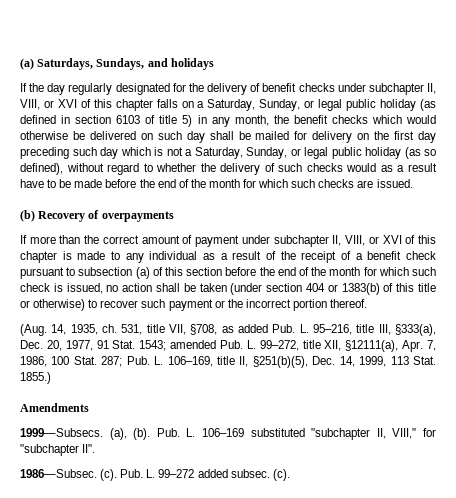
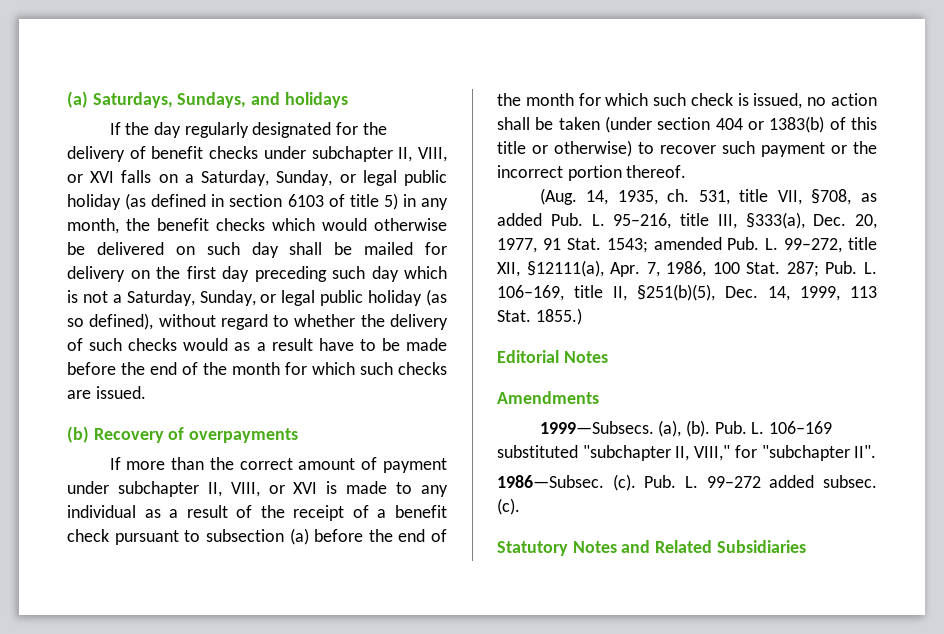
- If the day regularly designated for the delivery of benefit checks under subchapter II, VIII, or XVI of this chapter falls on a Saturday, Sunday, or legal public holiday (as defined in section 6103 of title 5) in any month, the benefit checks which would otherwise be delivered on such day shall be mailed for delivery on the first day preceding such day which is not a Saturday, Sunday, or legal public holiday (as so defined), without regard to whether the delivery of such checks would as a result have to be made before the end of the month for which such checks are issued.
+ If the day regularly designated for the delivery of benefit checks under subchapter II, VIII, or XVI falls on a Saturday, Sunday, or legal public holiday (as defined in section 6103 of title 5) in any month, the benefit checks which would otherwise be delivered on such day shall be mailed for delivery on the first day preceding such day which is not a Saturday, Sunday, or legal public holiday (as so defined), without regard to whether the delivery of such checks would as a result have to be made before the end of the month for which such checks are issued.
- If more than the correct amount of payment under subchapter II, VIII, or XVI of this chapter is made to any individual as a result of the receipt of a benefit check pursuant to subsection (a) of this section before the end of the month for which such check is issued, no action shall be taken (under section 404 or 1383(b) of this title or otherwise) to recover such payment or the incorrect portion thereof.
+ If more than the correct amount of payment under subchapter II, VIII, or XVI is made to any individual as a result of the receipt of a benefit check pursuant to subsection (a) before the end of the month for which such check is issued, no action shall be taken (under section 404 or 1383(b) of this title or otherwise) to recover such payment or the incorrect portion thereof.
+ Editorial Notes
+ Statutory Notes and Related Subsidiaries

